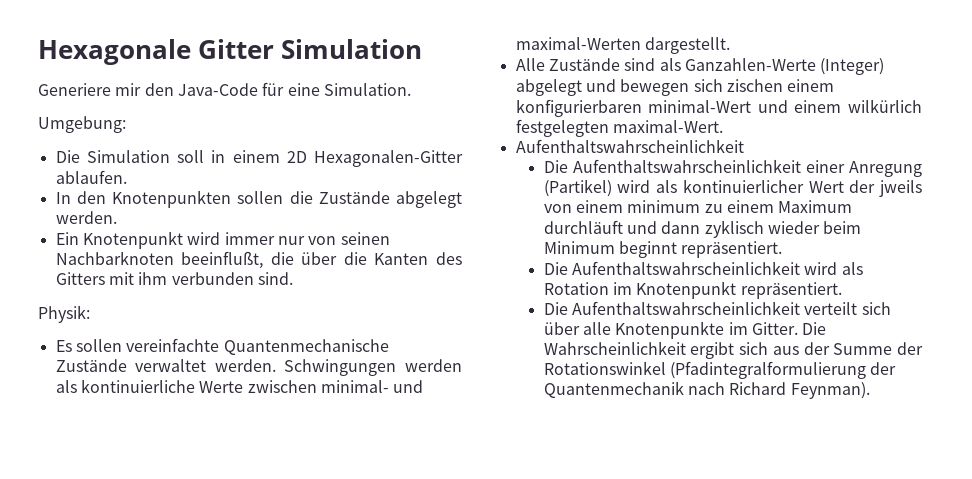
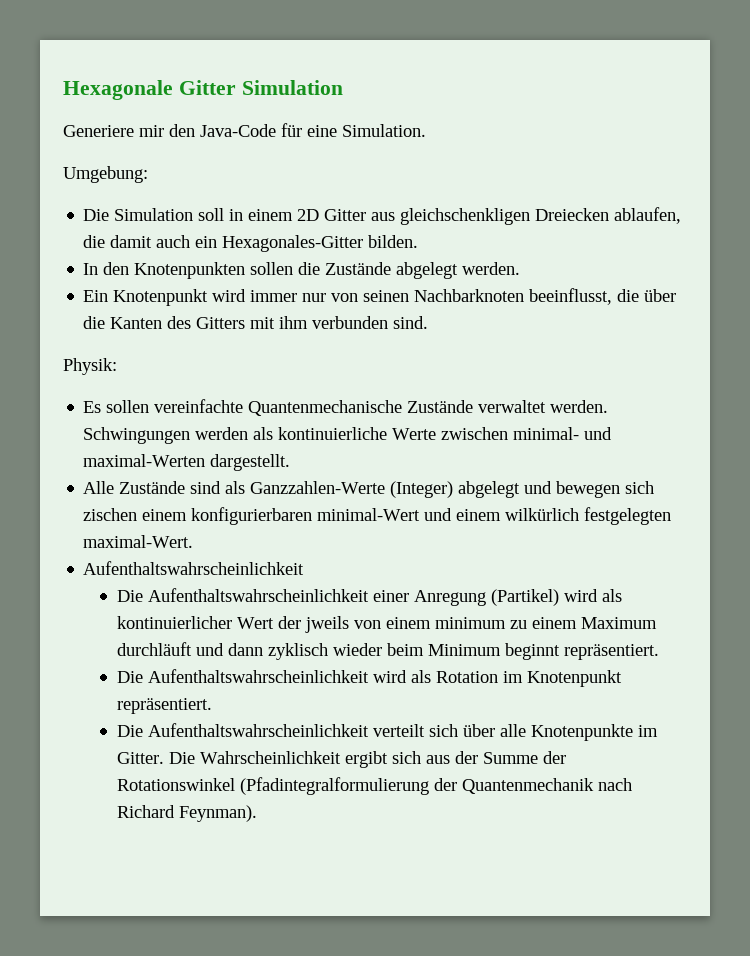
- Die Simulation soll in einem 2D Hexagonalen-Gitter ablaufen.
+ Die Simulation soll in einem 2D Gitter aus gleichschenkligen Dreiecken ablaufen, die damit auch ein Hexagonales-Gitter bilden.
- Ein Knotenpunkt wird immer nur von seinen Nachbarknoten beeinflußt, die über die Kanten des Gitters mit ihm verbunden sind.
+ Ein Knotenpunkt wird immer nur von seinen Nachbarknoten beeinflusst, die über die Kanten des Gitters mit ihm verbunden sind.
- Alle Zustände sind als Ganzahlen-Werte (Integer) abgelegt und bewegen sich zischen einem konfigurierbaren minimal-Wert und einem wilkürlich festgelegten maximal-Wert.
+ Alle Zustände sind als Ganzzahlen-Werte (Integer) abgelegt und bewegen sich zischen einem konfigurierbaren minimal-Wert und einem wilkürlich festgelegten maximal-Wert.

